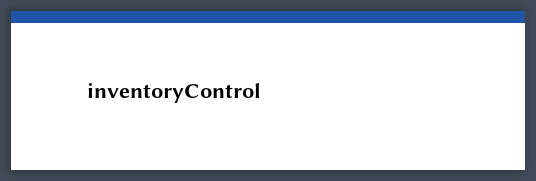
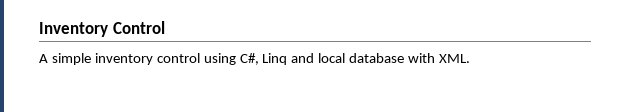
- inventoryControl
+ Inventory Control
+ A simple inventory control using C#, Linq and local database with XML.

